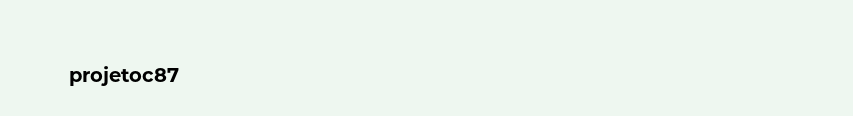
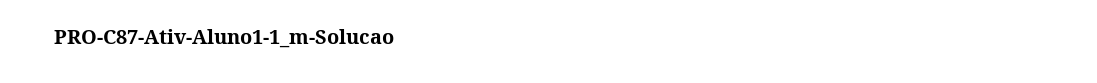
- projetoc87
+ PRO-C87-Ativ-Aluno1-1_m-Solucao

